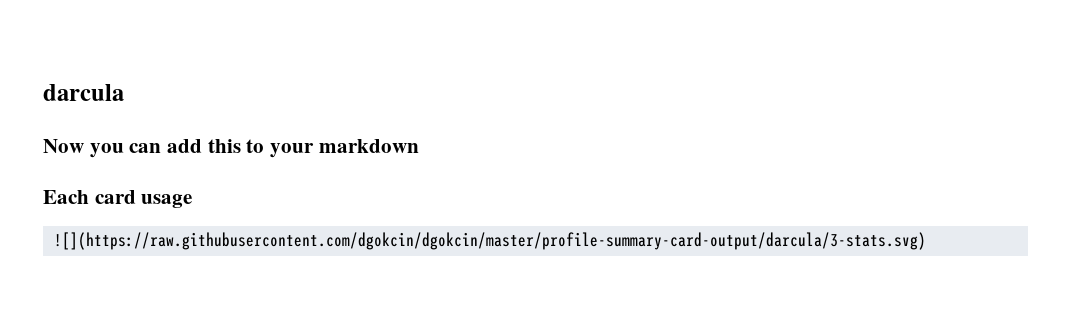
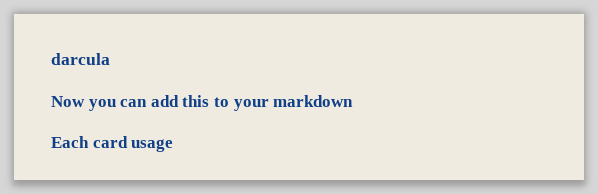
- ![](https://raw.githubusercontent.com/dgokcin/dgokcin/master/profile-summary-card-output/darcula/3-stats.svg)

